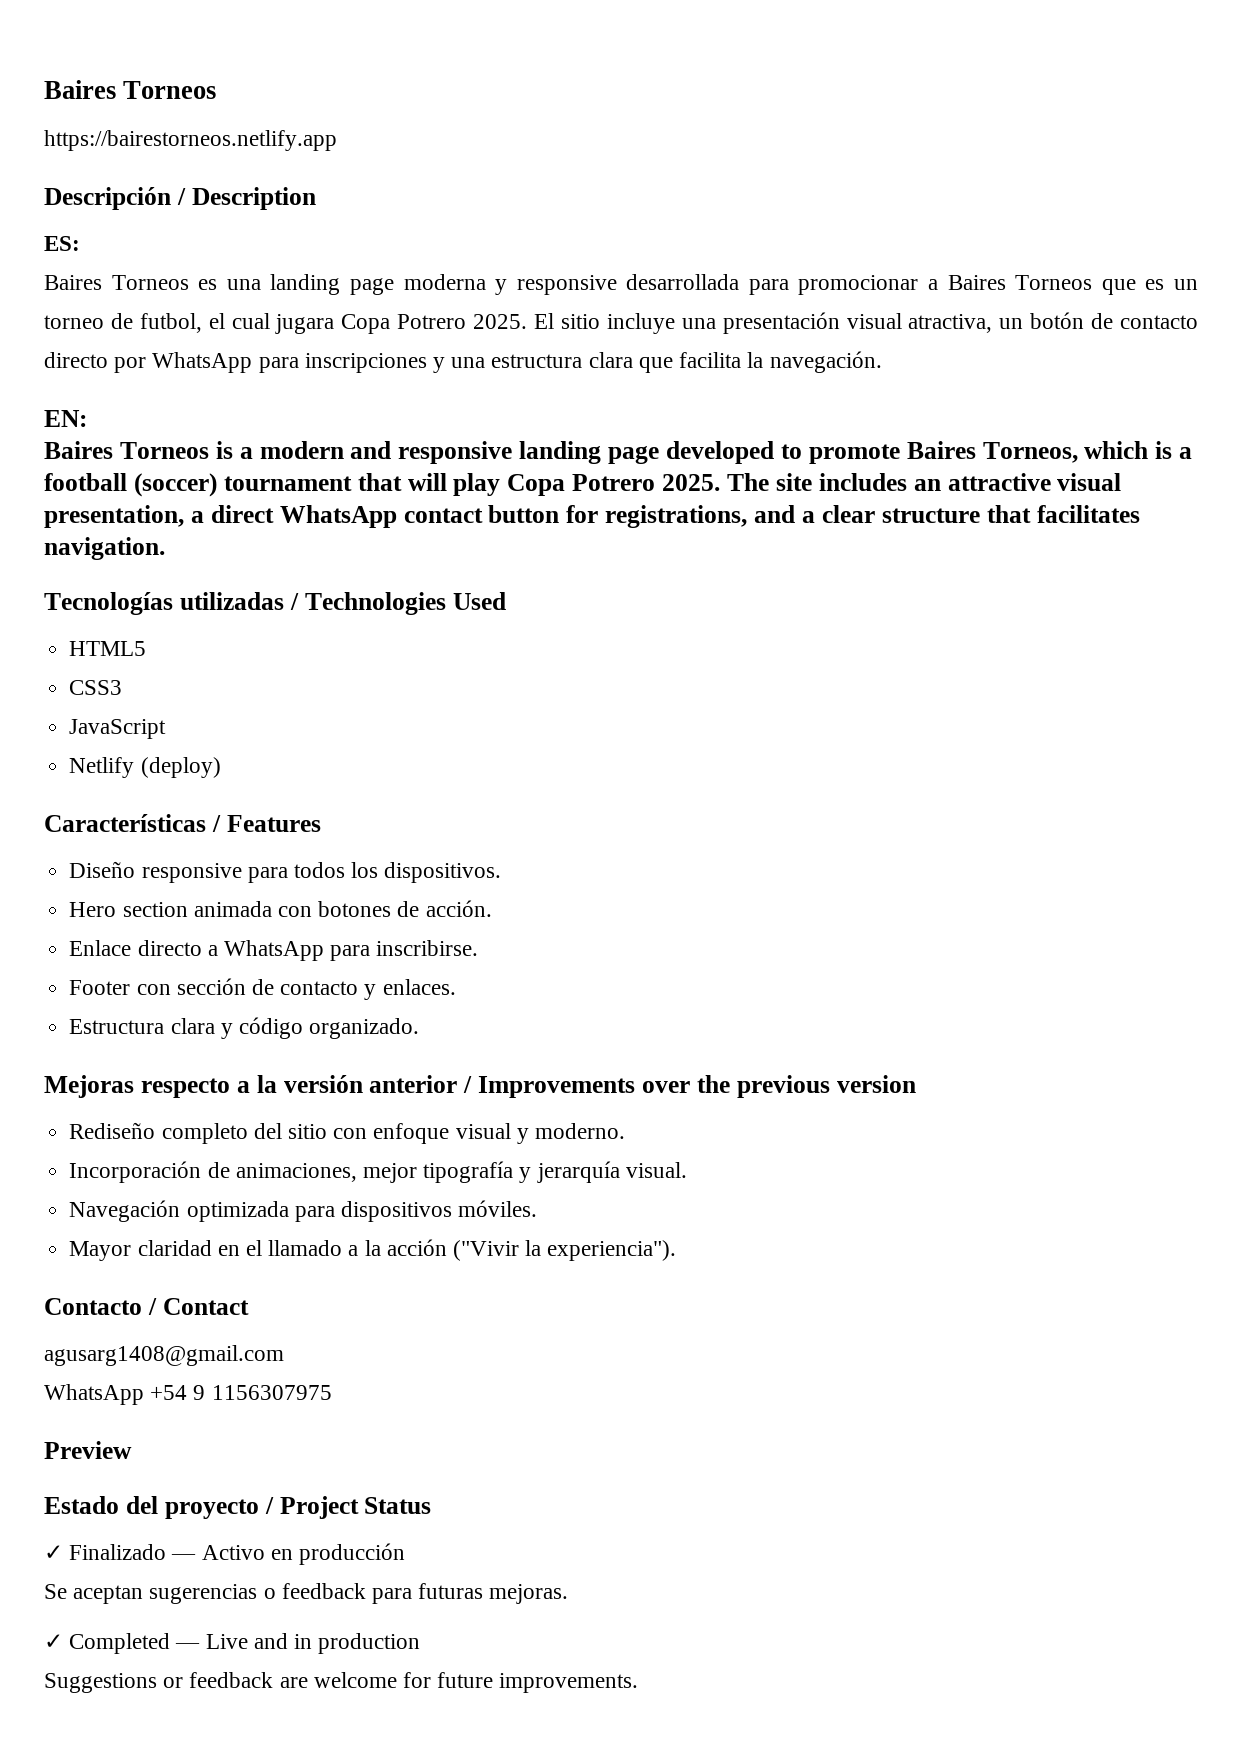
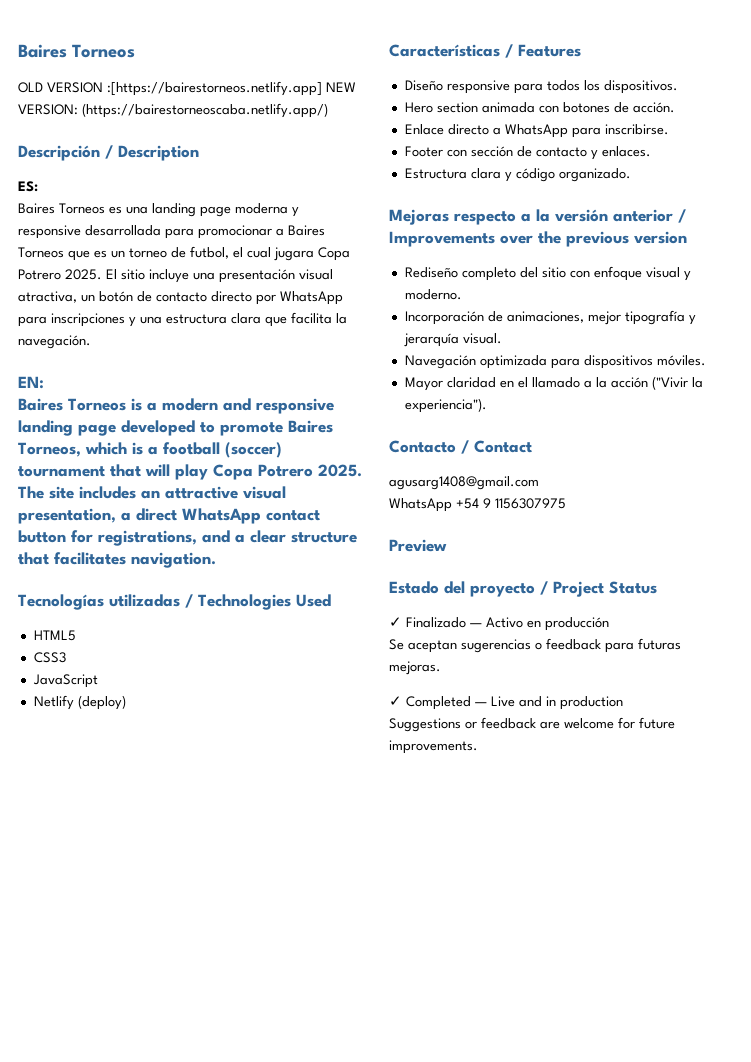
- https://bairestorneos.netlify.app
+ OLD VERSION :[https://bairestorneos.netlify.app] NEW VERSION: (https://bairestorneoscaba.netlify.app/)

